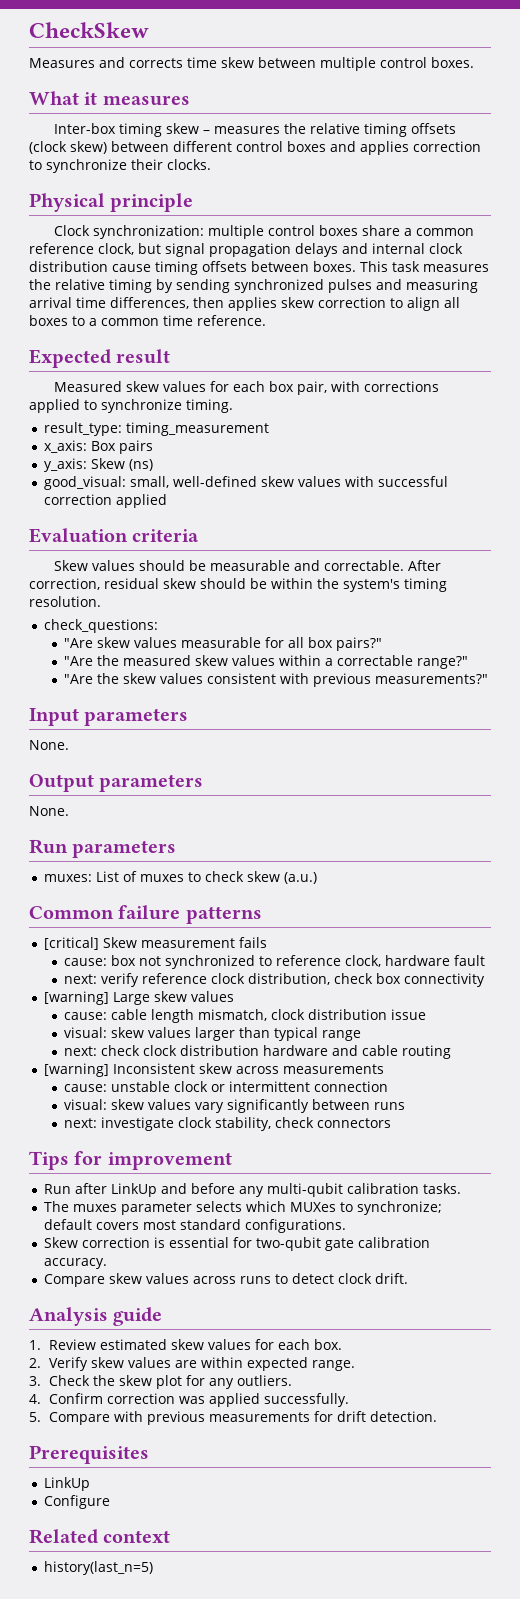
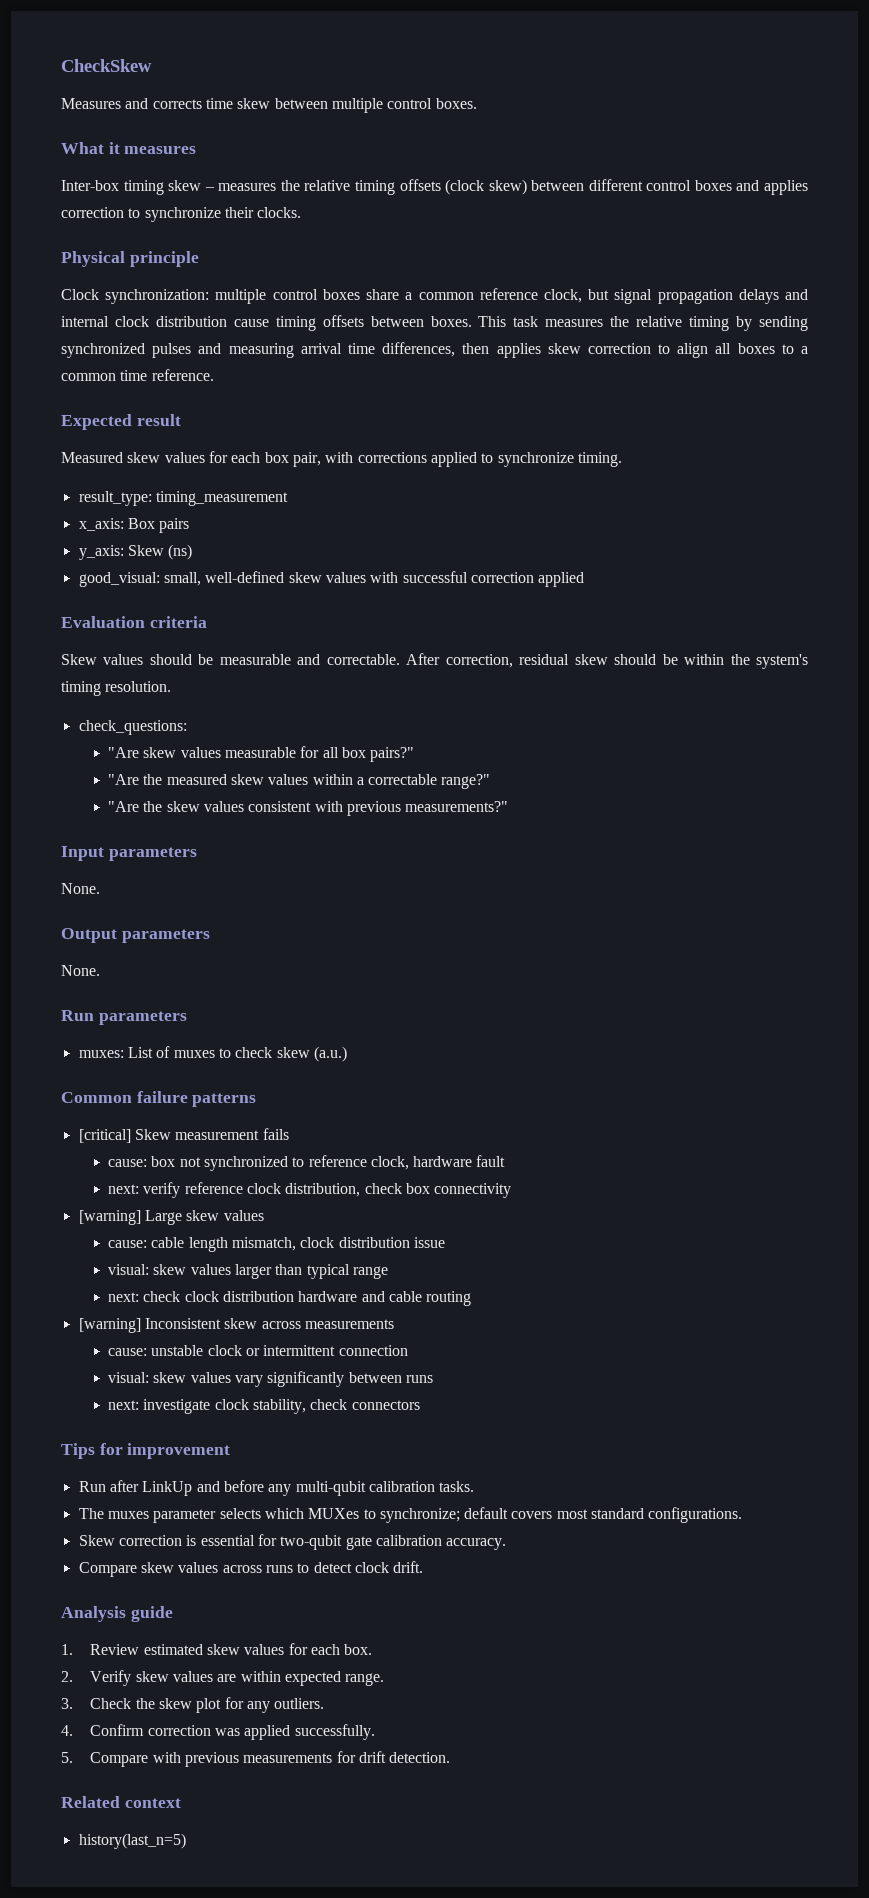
- Prerequisites
- LinkUp
- Configure

